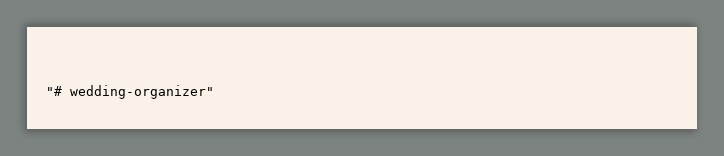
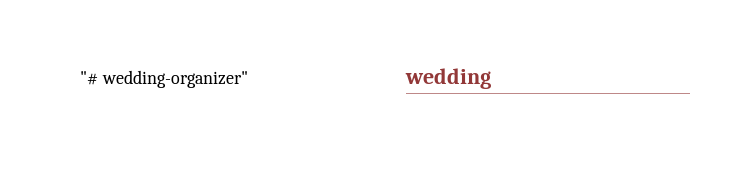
+ wedding

